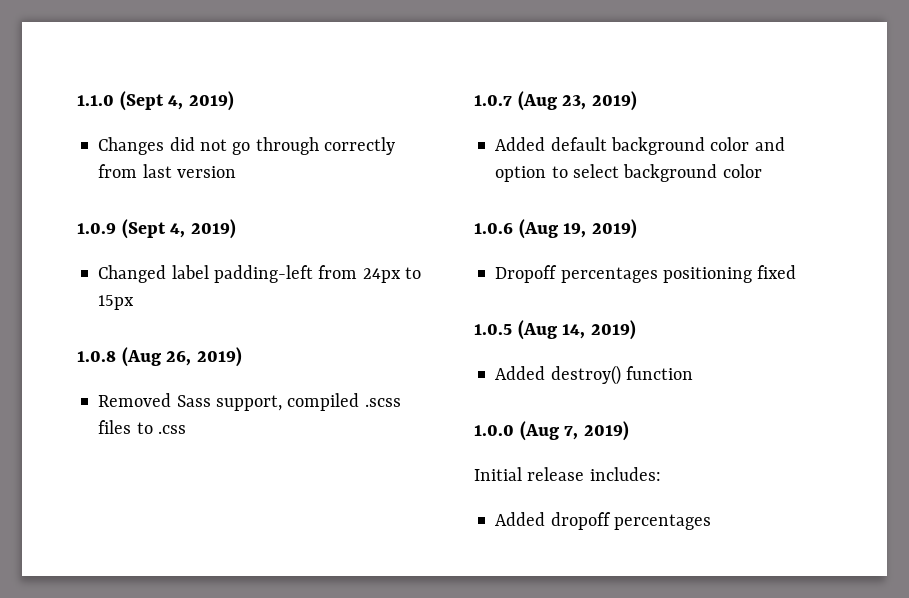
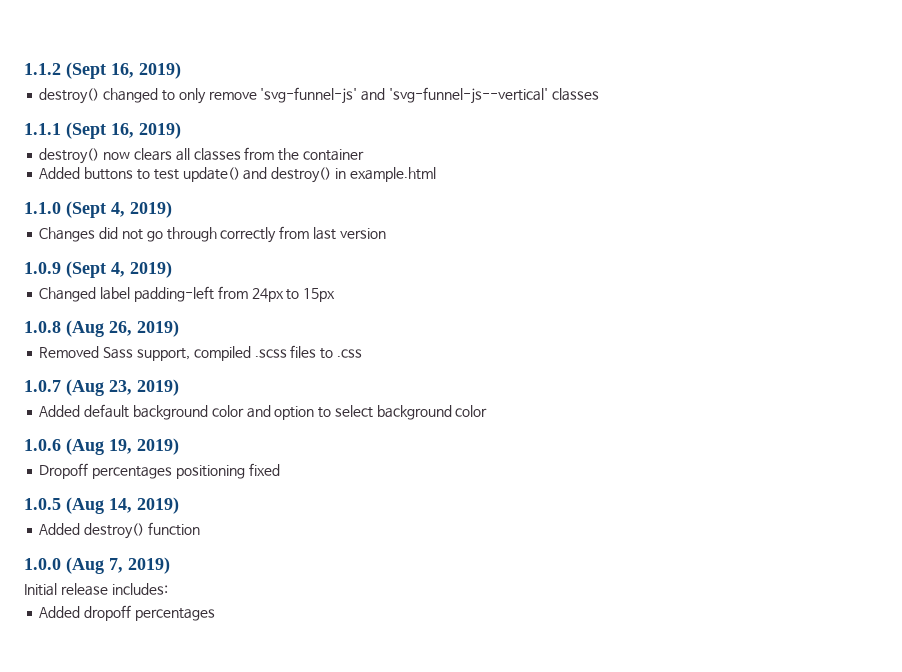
+ 1.1.2 (Sept 16, 2019)
+ destroy() changed to only remove 'svg-funnel-js' and 'svg-funnel-js--vertical' classes
+ 1.1.1 (Sept 16, 2019)
+ destroy() now clears all classes from the container
+ Added buttons to test update() and destroy() in example.html

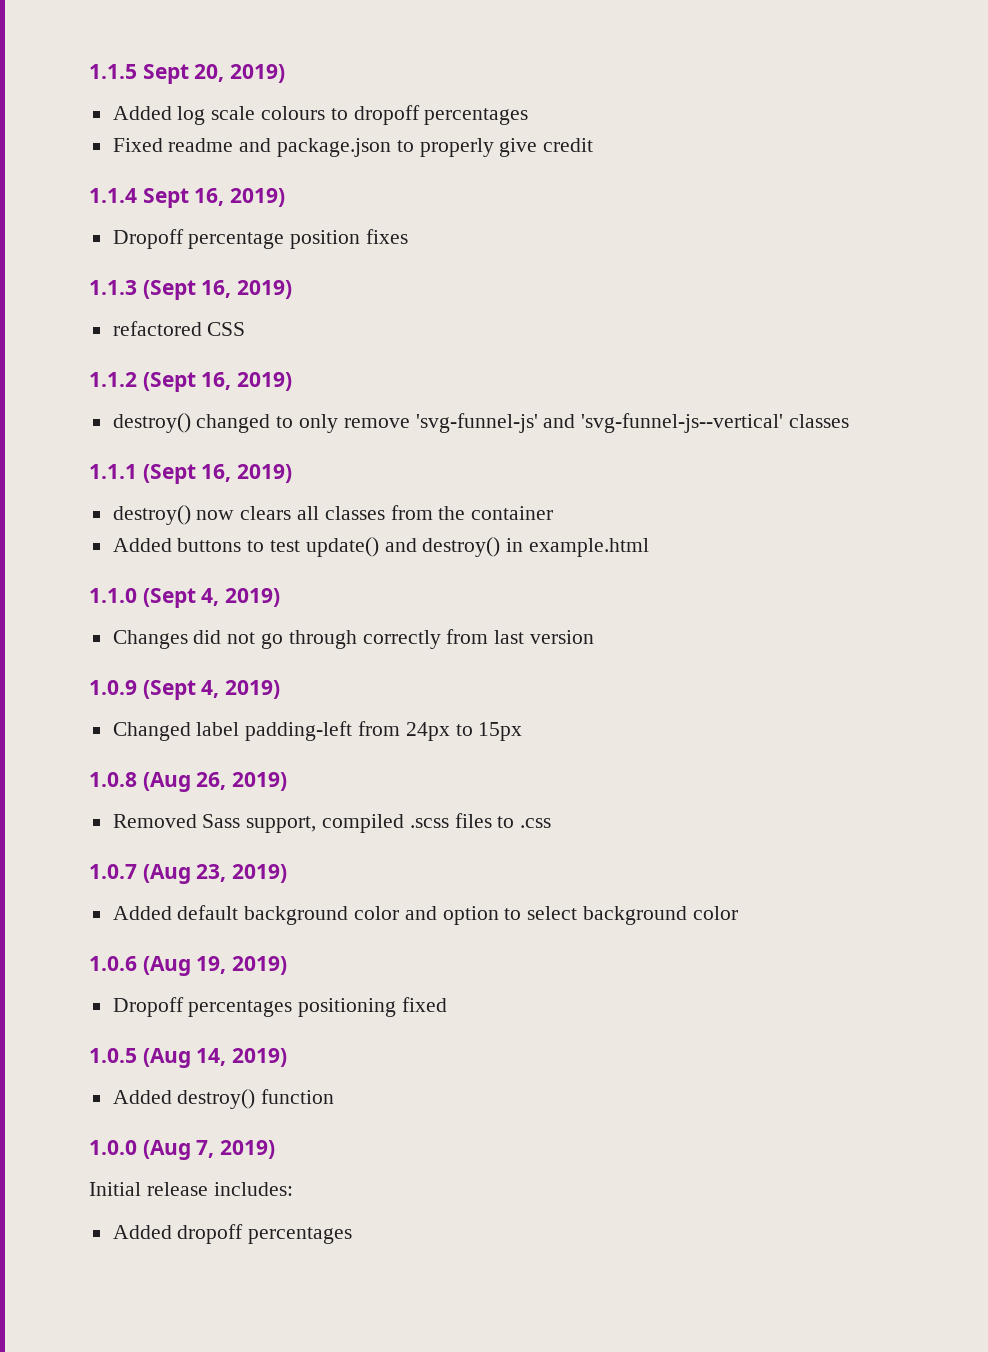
+ 1.1.5 Sept 20, 2019)
+ Added log scale colours to dropoff percentages
+ Fixed readme and package.json to properly give credit
+ 1.1.4 Sept 16, 2019)
+ Dropoff percentage position fixes
+ 1.1.3 (Sept 16, 2019)
+ refactored CSS

